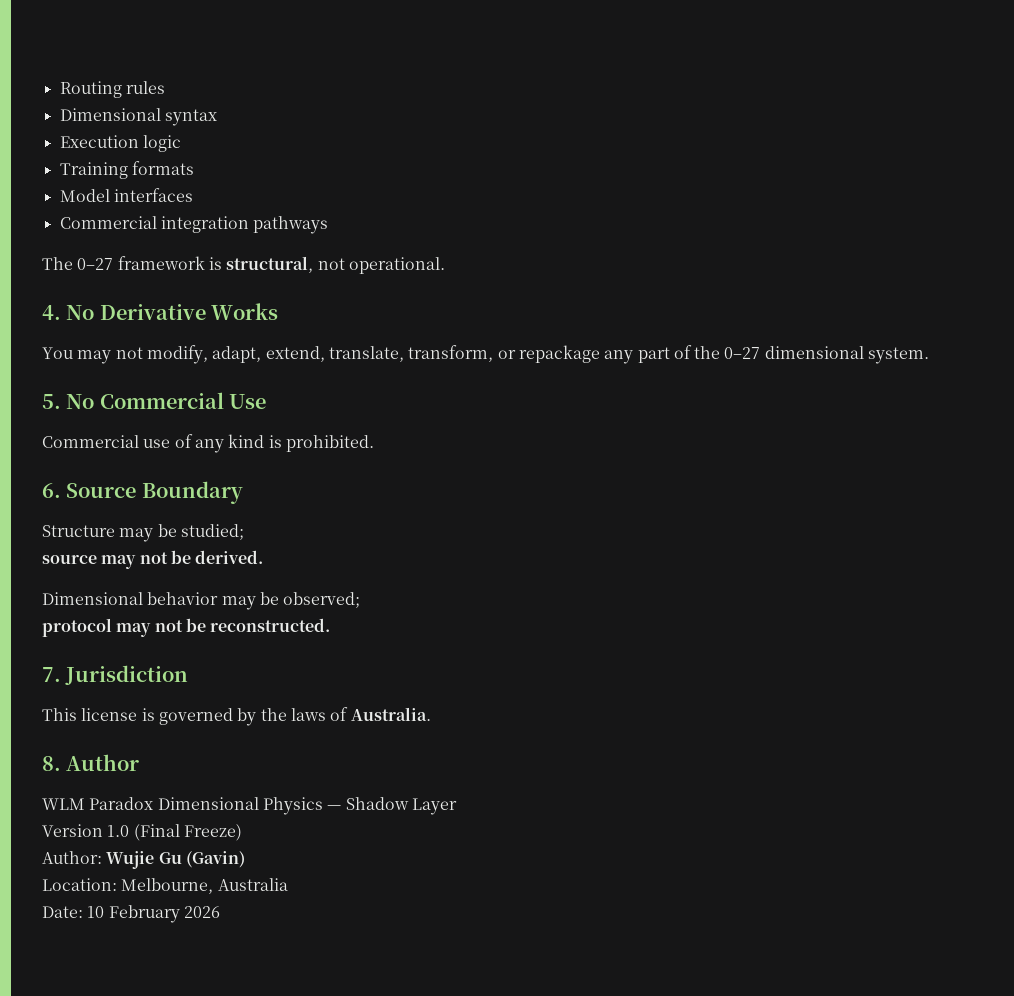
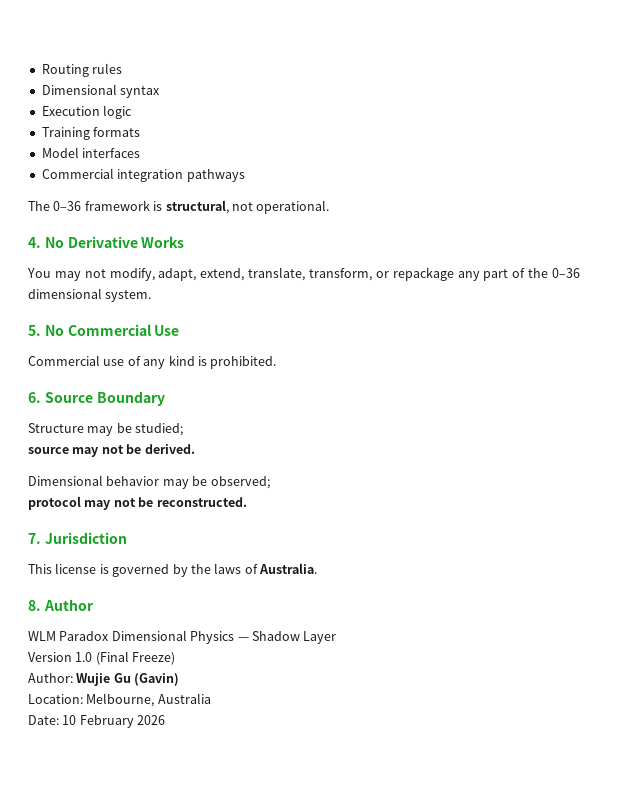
- The 0–27 framework is structural, not operational.
+ The 0–36 framework is structural, not operational.
- You may not modify, adapt, extend, translate, transform, or repackage any part of the 0–27 dimensional system.
+ You may not modify, adapt, extend, translate, transform, or repackage any part of the 0–36 dimensional system.

